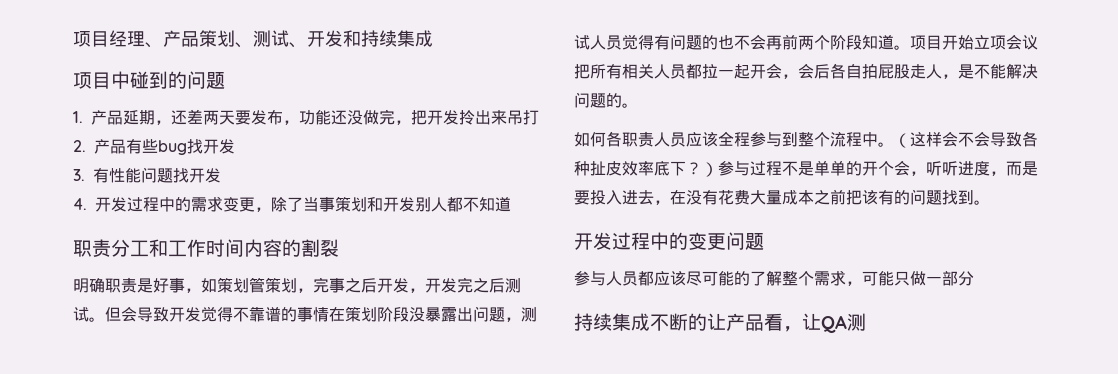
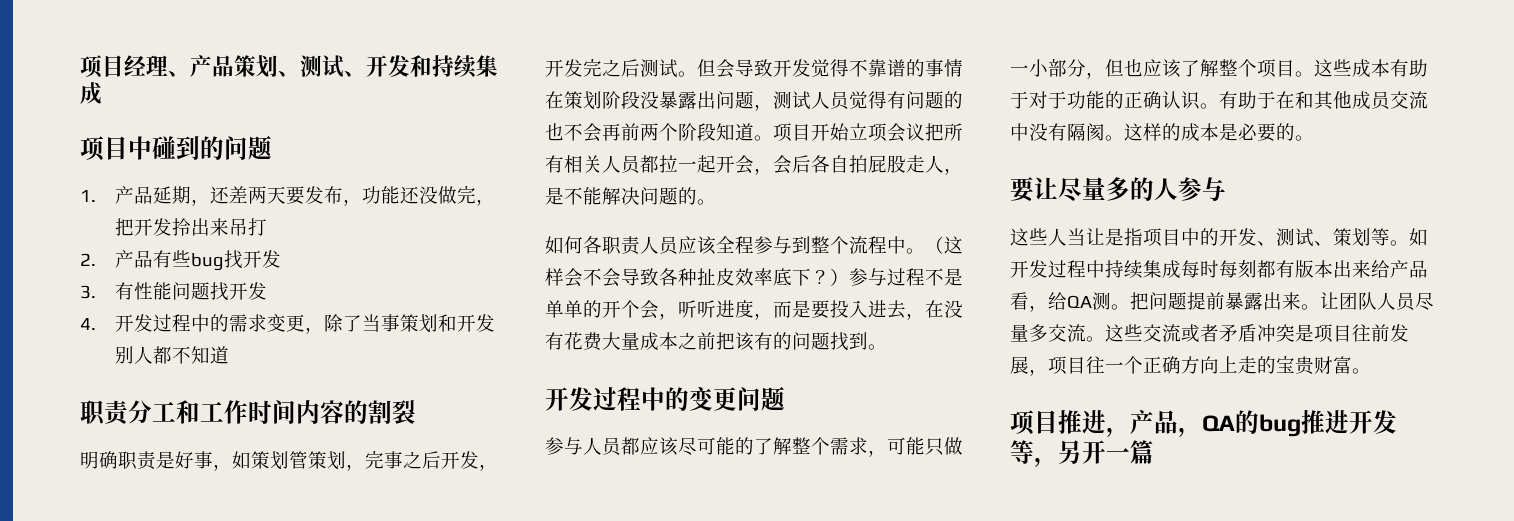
- 参与人员都应该尽可能的了解整个需求，可能只做一部分
- 持续集成不断的让产品看，让QA测
+ 参与人员都应该尽可能的了解整个需求，可能只做一小部分，但也应该了解整个项目。这些成本有助于对于功能的正确认识。有助于在和其他成员交流中没有隔阂。这样的成本是必要的。
+ 要让尽量多的人参与
+ 这些人当让是指项目中的开发、测试、策划等。如开发过程中持续集成每时每刻都有版本出来给产品看，给QA测。把问题提前暴露出来。让团队人员尽量多交流。这些交流或者矛盾冲突是项目往前发展，项目往一个正确方向上走的宝贵财富。
+ 项目推进，产品，QA的bug推进开发等，另开一篇

